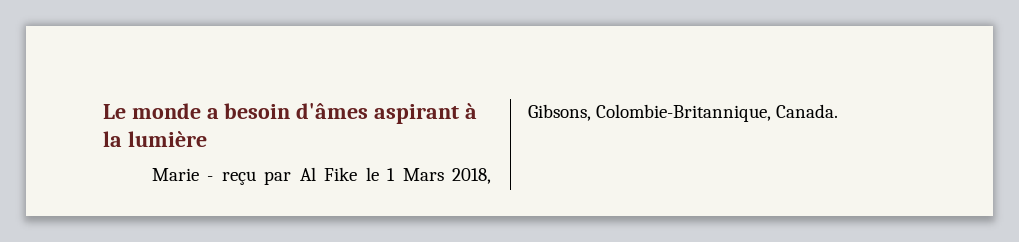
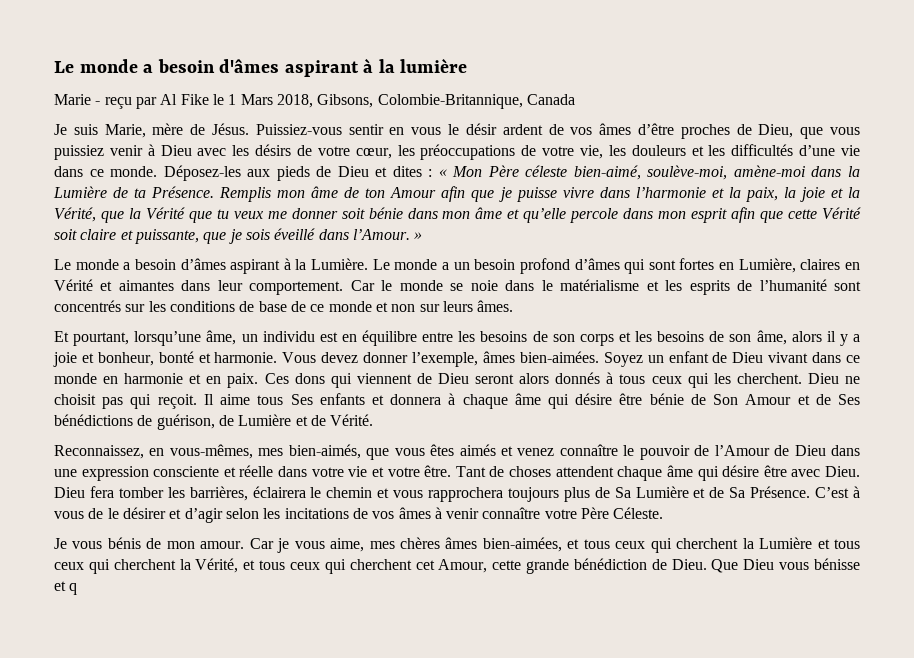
- Marie - reçu par Al Fike le 1 Mars 2018, Gibsons, Colombie-Britannique, Canada.
+ Marie - reçu par Al Fike le 1 Mars 2018, Gibsons, Colombie-Britannique, Canada
+ Je suis Marie, mère de Jésus. Puissiez-vous sentir en vous le désir ardent de vos âmes d’être proches de Dieu, que vous puissiez venir à Dieu avec les désirs de votre cœur, les préoccupations de votre vie, les douleurs et les difficultés d’une vie dans ce monde. Déposez-les aux pieds de Dieu et dites : « Mon Père céleste bien-aimé, soulève-moi, amène-moi dans la Lumière de ta Présence. Remplis mon âme de ton Amour afin que je puisse vivre dans l’harmonie et la paix, la joie et la Vérité, que la Vérité que tu veux me donner soit bénie dans mon âme et qu’elle percole dans mon esprit afin que cette Vérité soit claire et puissante, que je sois éveillé dans l’Amour. »
+ Le monde a besoin d’âmes aspirant à la Lumière. Le monde a un besoin profond d’âmes qui sont fortes en Lumière, claires en Vérité et aimantes dans leur comportement. Car le monde se noie dans le matérialisme et les esprits de l’humanité sont concentrés sur les conditions de base de ce monde et non sur leurs âmes.
+ Et pourtant, lorsqu’une âme, un individu est en équilibre entre les besoins de son corps et les besoins de son âme, alors il y a joie et bonheur, bonté et harmonie. Vous devez donner l’exemple, âmes bien-aimées. Soyez un enfant de Dieu vivant dans ce monde en harmonie et en paix. Ces dons qui viennent de Dieu seront alors donnés à tous ceux qui les cherchent. Dieu ne choisit pas qui reçoit. Il aime tous Ses enfants et donnera à chaque âme qui désire être bénie de Son Amour et de Ses bénédictions de guérison, de Lumière et de Vérité.
+ Reconnaissez, en vous-mêmes, mes bien-aimés, que vous êtes aimés et venez connaître le pouvoir de l’Amour de Dieu dans une expression consciente et réelle dans votre vie et votre être. Tant de choses attendent chaque âme qui désire être avec Dieu. Dieu fera tomber les barrières, éclairera le chemin et vous rapprochera toujours plus de Sa Lumière et de Sa Présence. C’est à vous de le désirer et d’agir selon les incitations de vos âmes à venir connaître votre Père Céleste.
+ Je vous bénis de mon amour. Car je vous aime, mes chères âmes bien-aimées, et tous ceux qui cherchent la Lumière et tous ceux qui cherchent la Vérité, et tous ceux qui cherchent cet Amour, cette grande bénédiction de Dieu. Que Dieu vous bénisse et q

